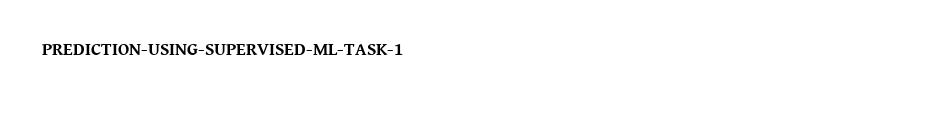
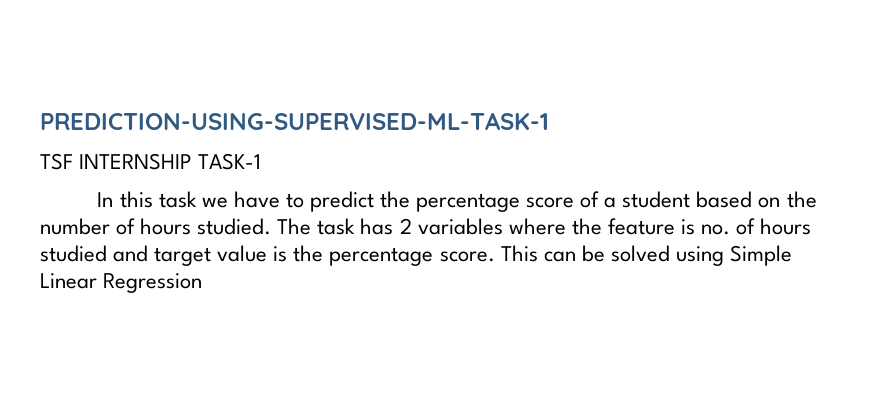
+ TSF INTERNSHIP TASK-1
+ In this task we have to predict the percentage score of a student based on the number of hours studied. The task has 2 variables where the feature is no. of hours studied and target value is the percentage score. This can be solved using Simple Linear Regression

